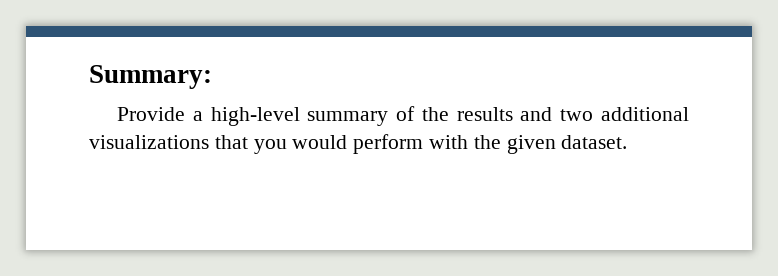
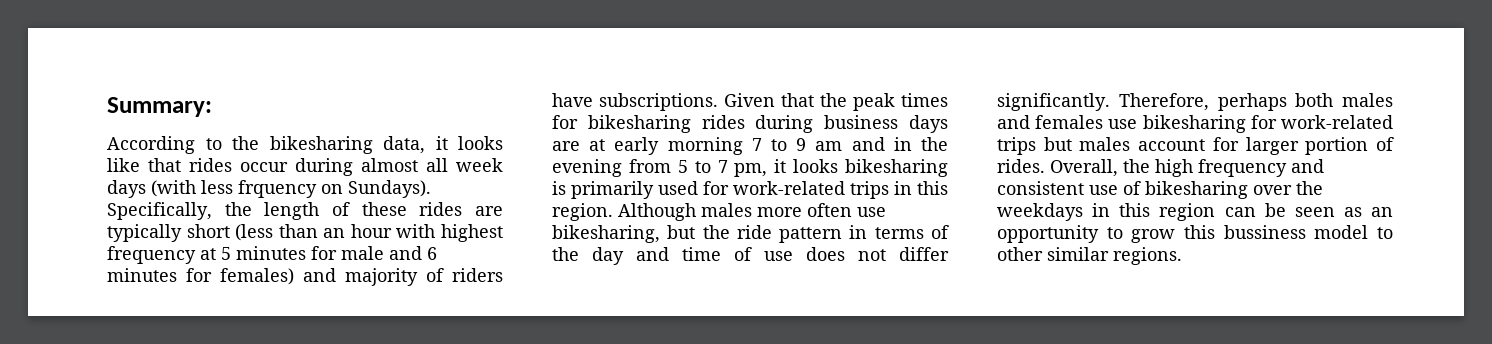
- Provide a high-level summary of the results and two additional visualizations that you would perform with the given dataset.
+ According to the bikesharing data, it looks like that rides occur during almost all week days (with less frquency on Sundays). Specifically, the length of these rides are typically short (less than an hour with highest frequency at 5 minutes for male and 6 minutes for females) and majority of riders have subscriptions. Given that the peak times for bikesharing rides during business days are at early morning 7 to 9 am and in the evening from 5 to 7 pm, it looks bikesharing is primarily used for work-related trips in this region. Although males more often use bikesharing, but the ride pattern in terms of the day and time of use does not differ significantly. Therefore, perhaps both males and females use bikesharing for work-related trips but males account for larger portion of rides. Overall, the high frequency and consistent use of bikesharing over the weekdays in this region can be seen as an opportunity to grow this bussiness model to other similar regions.

